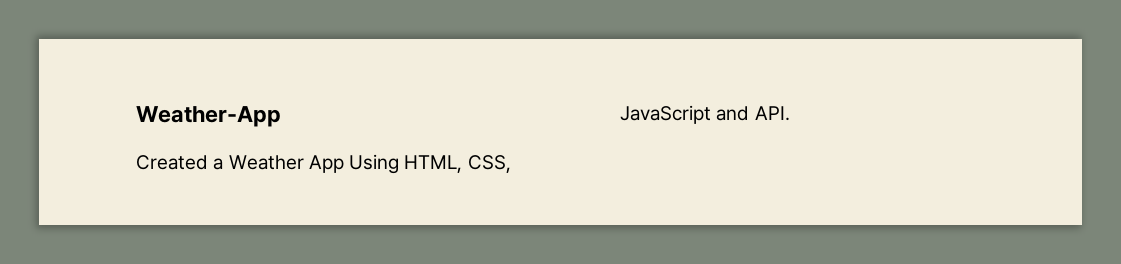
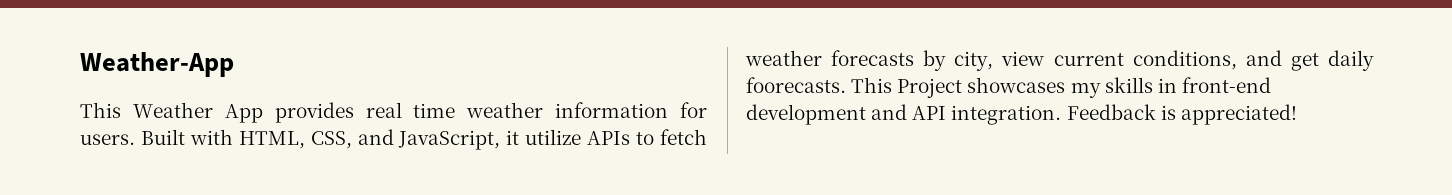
- Created a Weather App Using HTML, CSS, JavaScript and API.
+ This Weather App provides real time weather information for users. Built with HTML, CSS, and JavaScript, it utilize APIs to fetch weather forecasts by city, view current conditions, and get daily foorecasts. This Project showcases my skills in front-end development and API integration. Feedback is appreciated!

